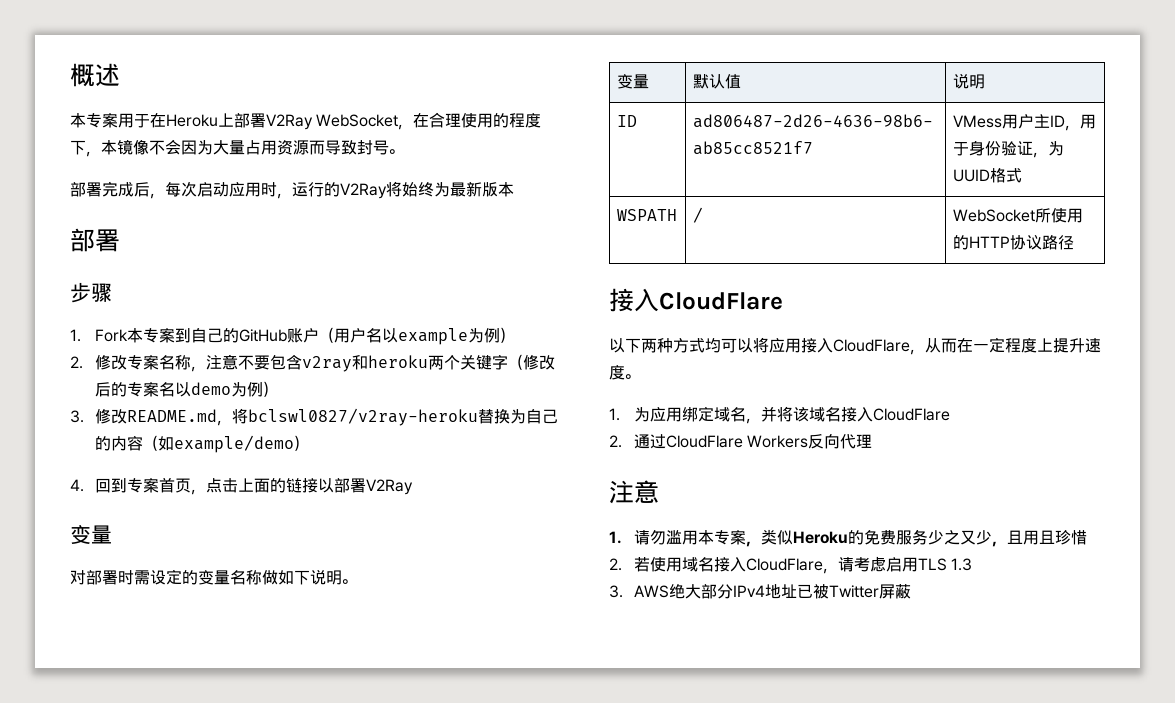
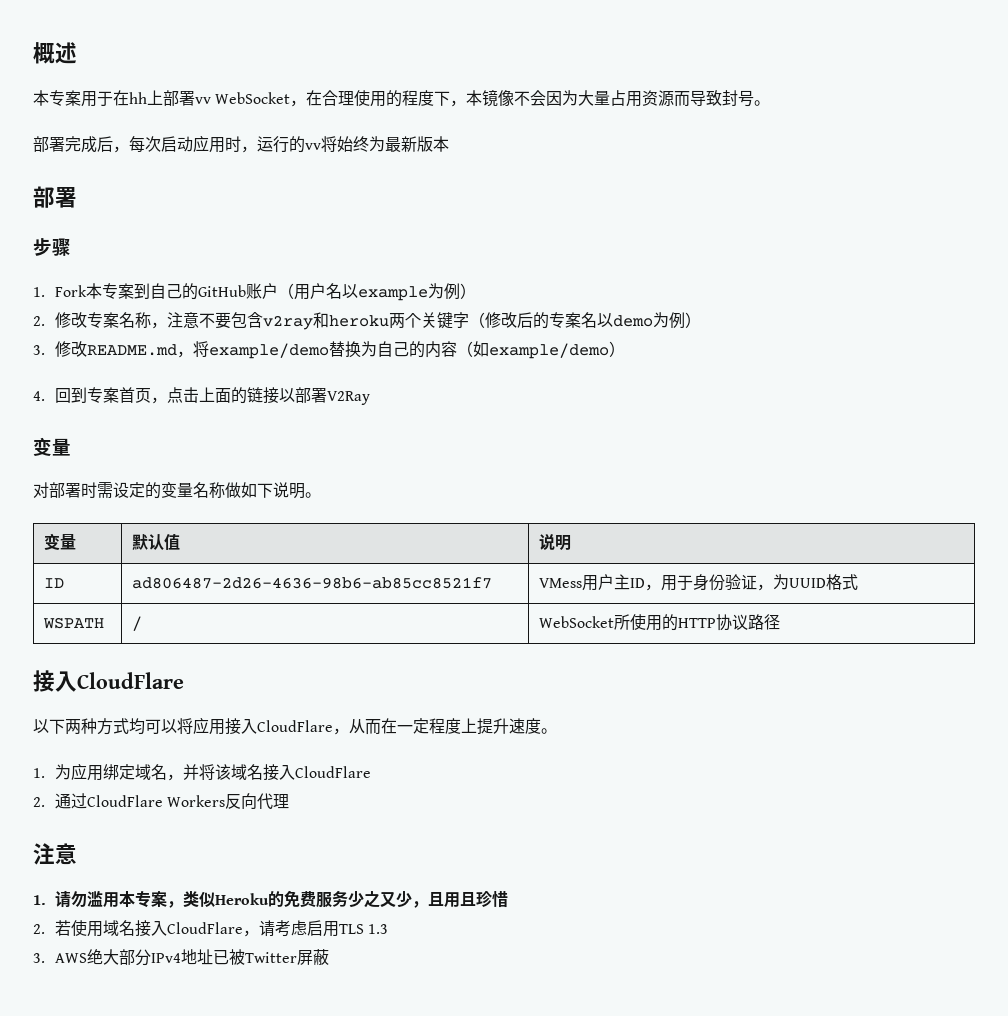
- 本专案用于在Heroku上部署V2Ray WebSocket，在合理使用的程度下，本镜像不会因为大量占用资源而导致封号。
+ 本专案用于在hh上部署vv WebSocket，在合理使用的程度下，本镜像不会因为大量占用资源而导致封号。
- 部署完成后，每次启动应用时，运行的V2Ray将始终为最新版本
+ 部署完成后，每次启动应用时，运行的vv将始终为最新版本
- 3.修改README.md，将bclswl0827/v2ray-heroku替换为自己的内容（如example/demo）
+ 3.修改README.md，将example/demo替换为自己的内容（如example/demo）

